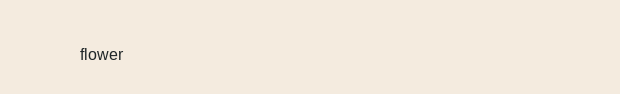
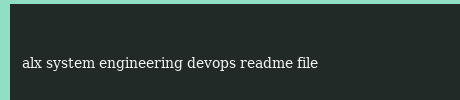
- flower
+ alx system engineering devops readme file

